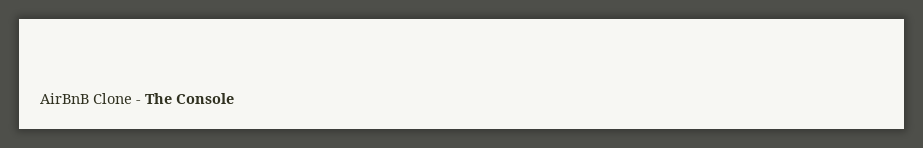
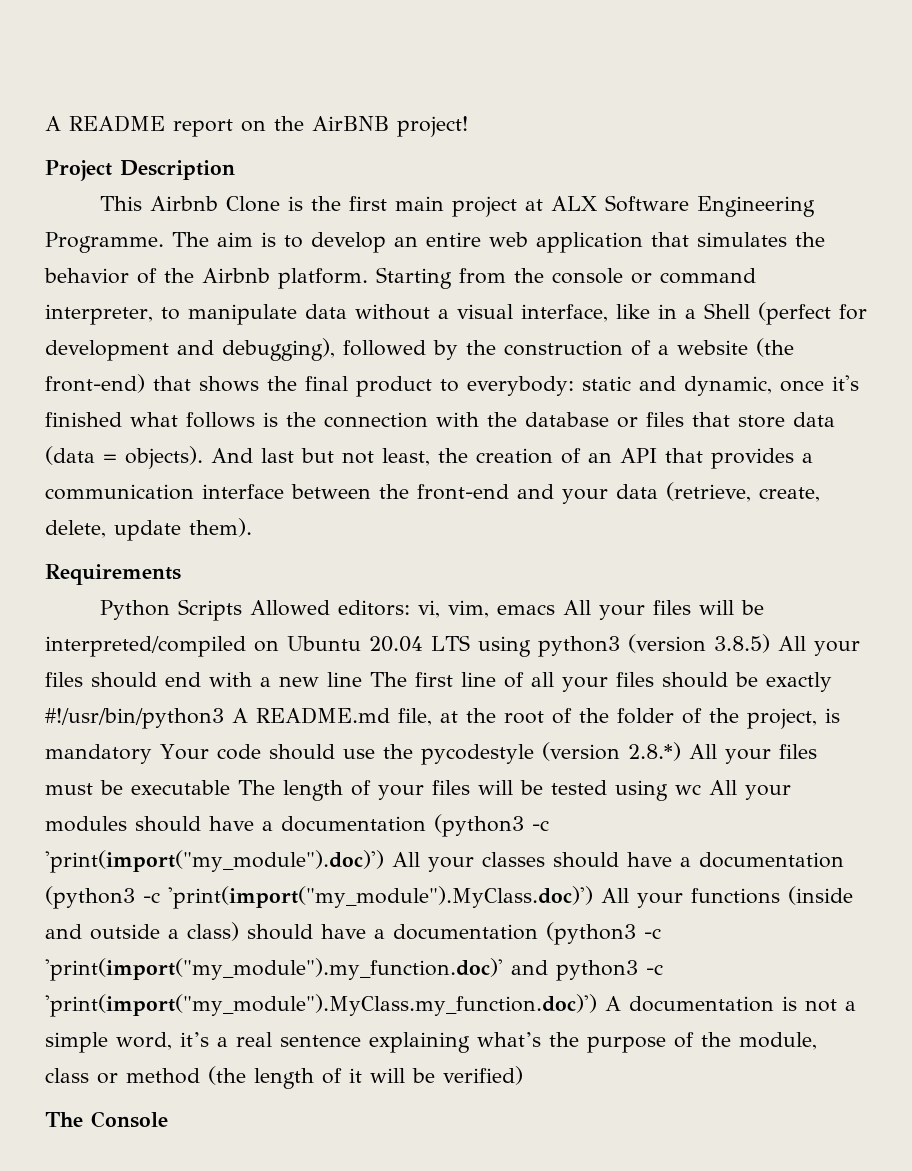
- AirBnB Clone - The Console
+ A README report on the AirBNB project!
+ Project Description
+ This Airbnb Clone is the first main project at ALX Software Engineering Programme. The aim is to develop an entire web application that simulates the behavior of the Airbnb platform. Starting from the console or command interpreter, to manipulate data without a visual interface, like in a Shell (perfect for development and debugging), followed by the construction of a website (the front-end) that shows the final product to everybody: static and dynamic, once it's finished what follows is the connection with the database or files that store data (data = objects). And last but not least, the creation of an API that provides a communication interface between the front-end and your data (retrieve, create, delete, update them).
+ Requirements
+ Python Scripts Allowed editors: vi, vim, emacs All your files will be interpreted/compiled on Ubuntu 20.04 LTS using python3 (version 3.8.5) All your files should end with a new line The first line of all your files should be exactly #!/usr/bin/python3 A README.md file, at the root of the folder of the project, is mandatory Your code should use the pycodestyle (version 2.8.*) All your files must be executable The length of your files will be tested using wc All your modules should have a documentation (python3 -c 'print(import("my_module").doc)') All your classes should have a documentation (python3 -c 'print(import("my_module").MyClass.doc)') All your functions (inside and outside a class) should have a documentation (python3 -c 'print(import("my_module").my_function.doc)' and python3 -c 'print(import("my_module").MyClass.my_function.doc)') A documentation is not a simple word, it’s a real sentence explaining what’s the purpose of the module, class or method (the length of it will be verified)
+ The Console

